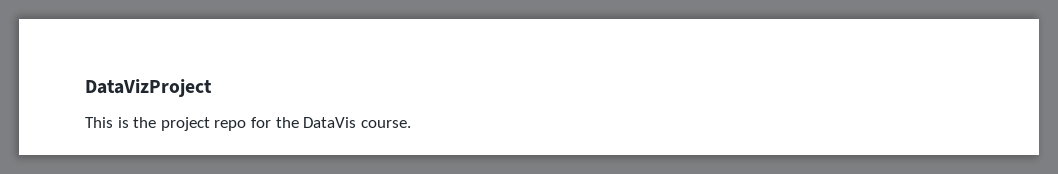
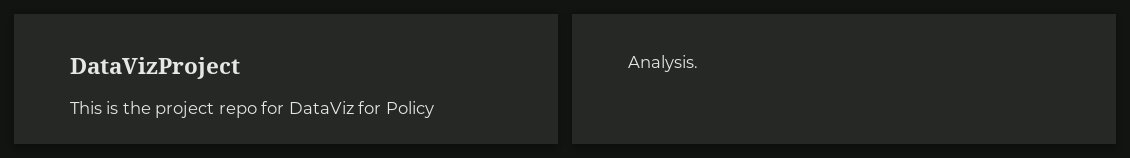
- This is the project repo for the DataVis course.
+ This is the project repo for DataViz for Policy Analysis.

